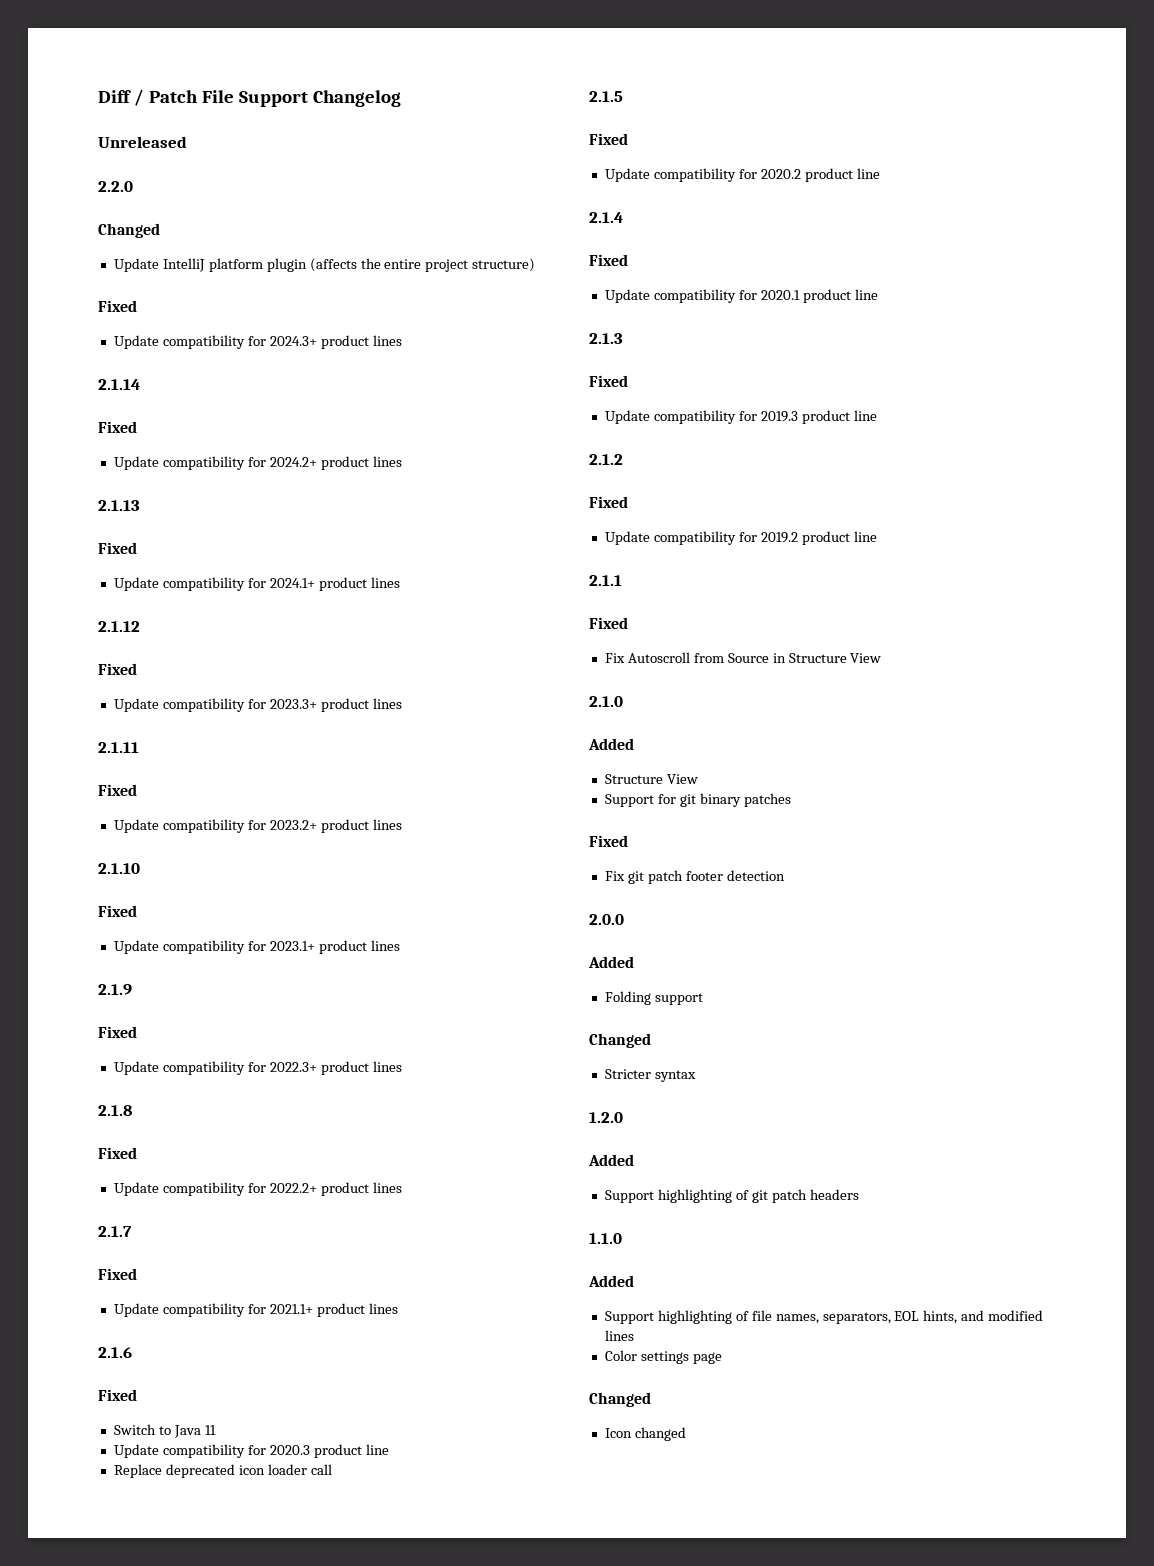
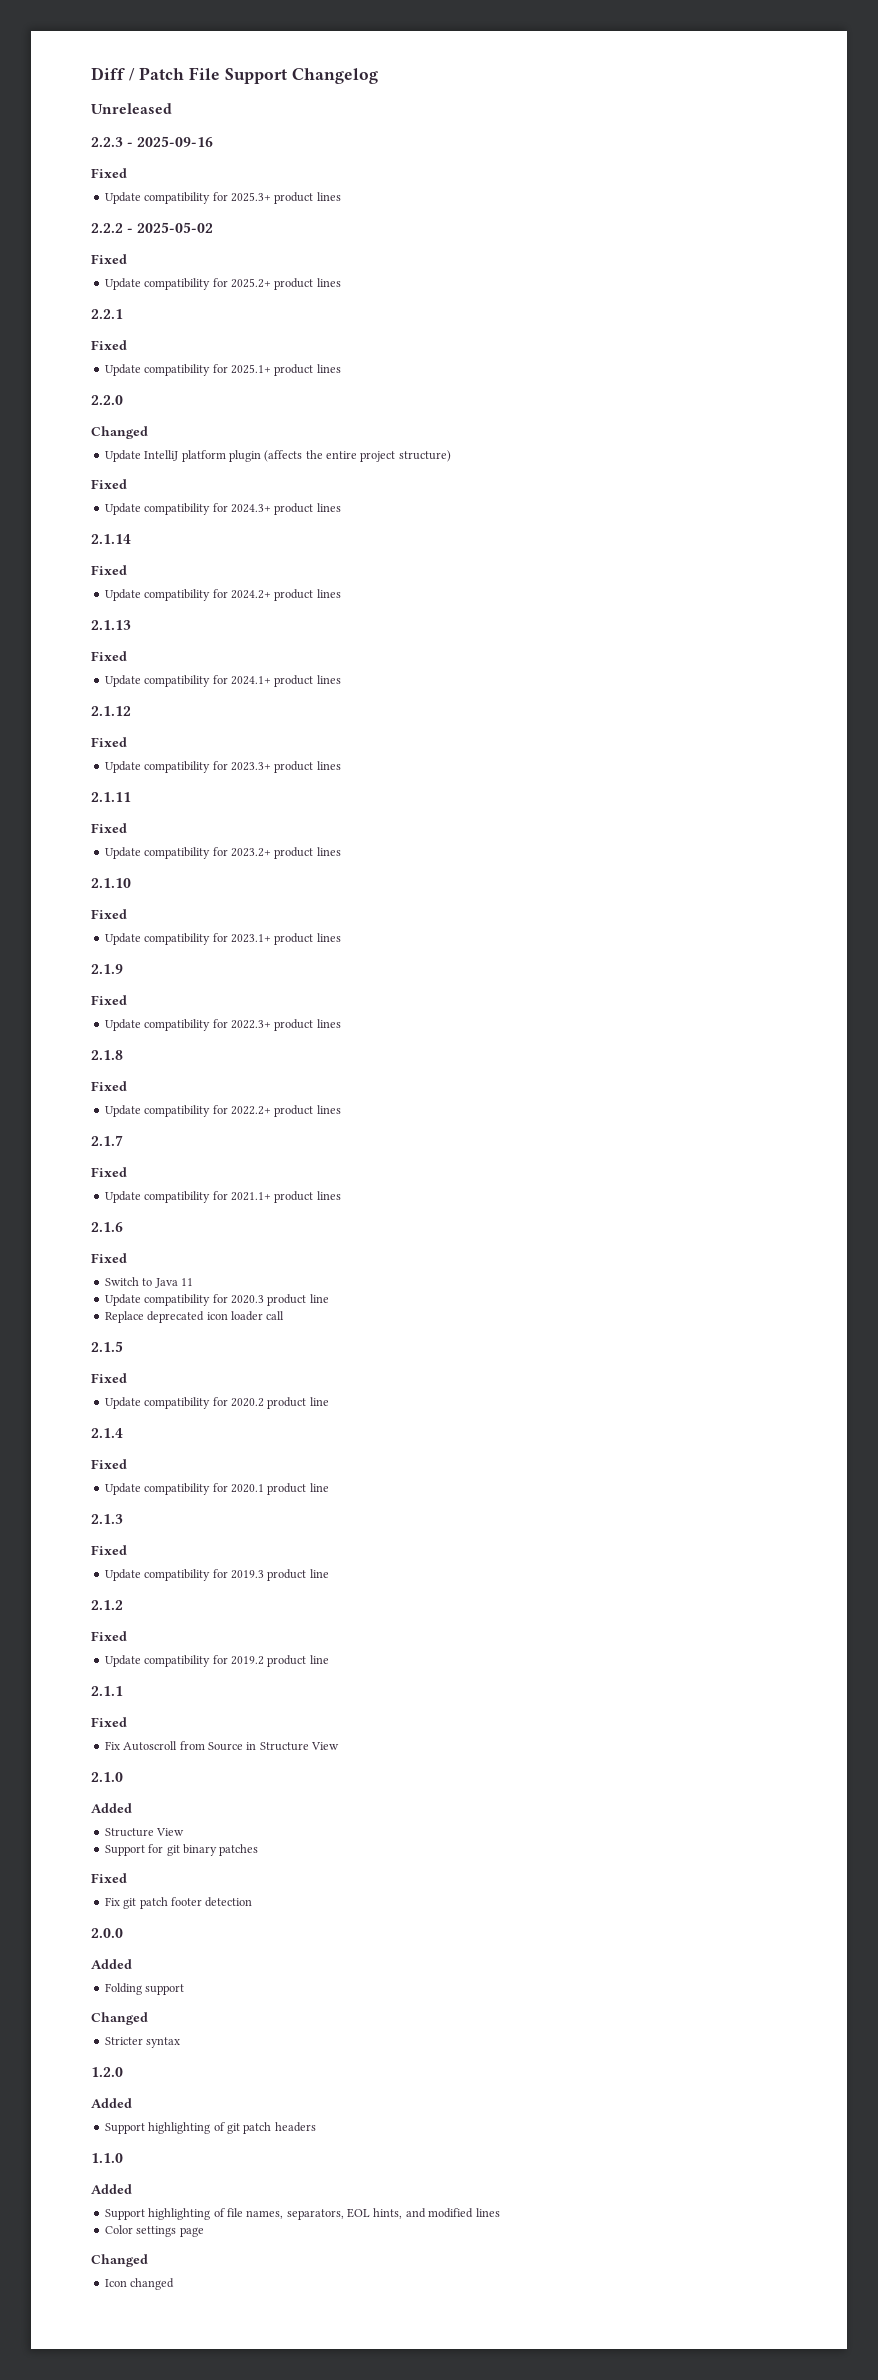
+ 2.2.3 - 2025-09-16
+ Fixed
+ Update compatibility for 2025.3+ product lines
+ 2.2.2 - 2025-05-02
+ Fixed
+ Update compatibility for 2025.2+ product lines
+ 2.2.1
+ Fixed
+ Update compatibility for 2025.1+ product lines

